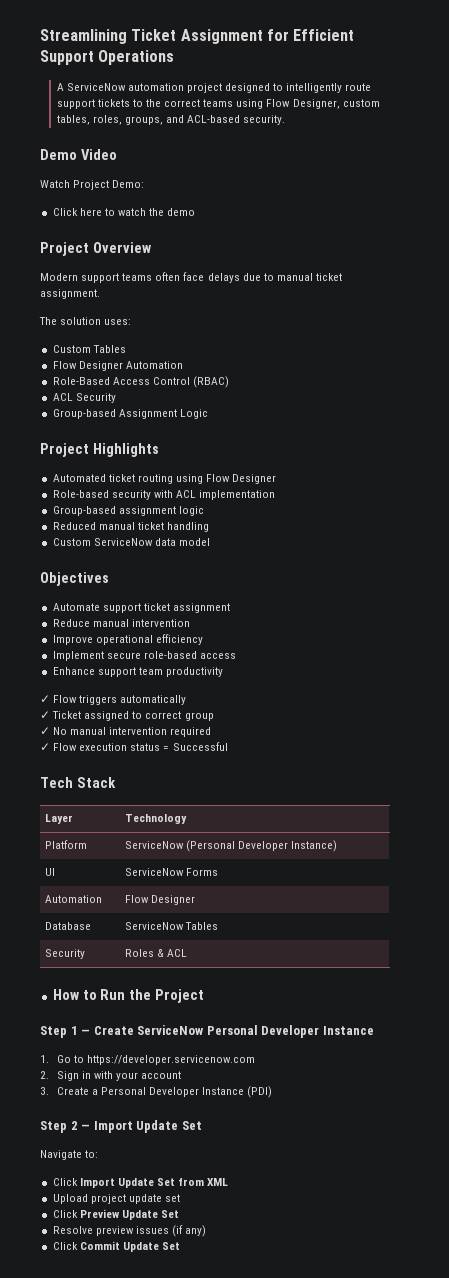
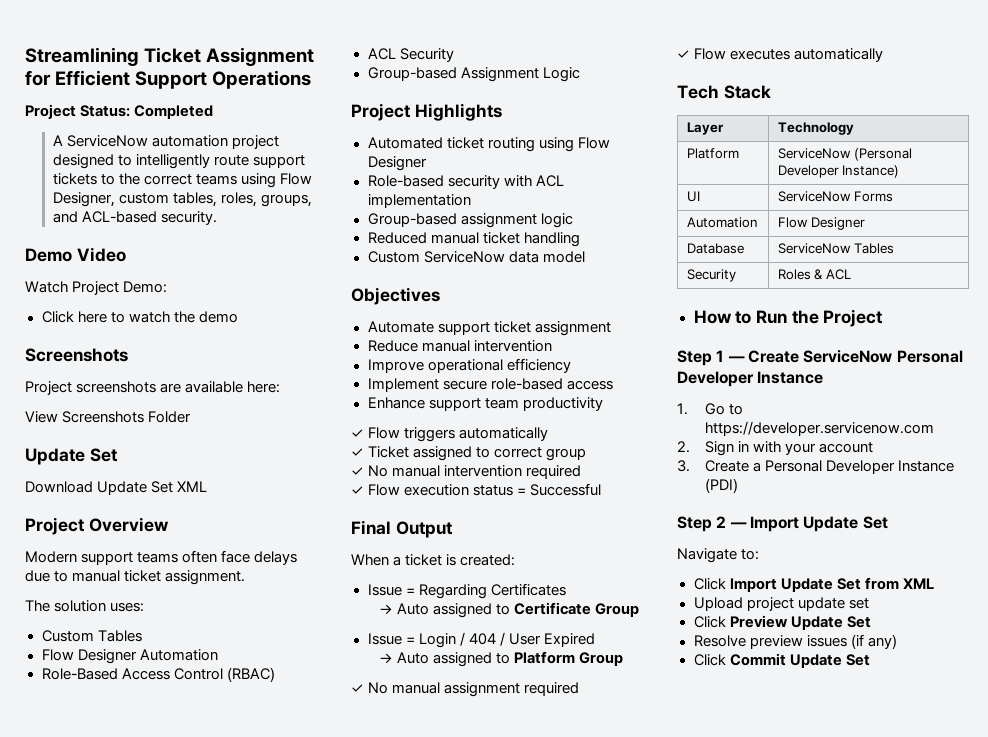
+ Project Status: Completed
  Click here to watch the demo
+ Screenshots
+ Project screenshots are available here:
+ View Screenshots Folder
+ Update Set
+ Download Update Set XML
+ Final Output
+ When a ticket is created:
+ Issue = Regarding Certificates
+ → Auto assigned to Certificate Group
+ Issue = Login / 404 / User Expired
+ → Auto assigned to Platform Group
+ ✓ No manual assignment required
+ ✓ Flow executes automatically

